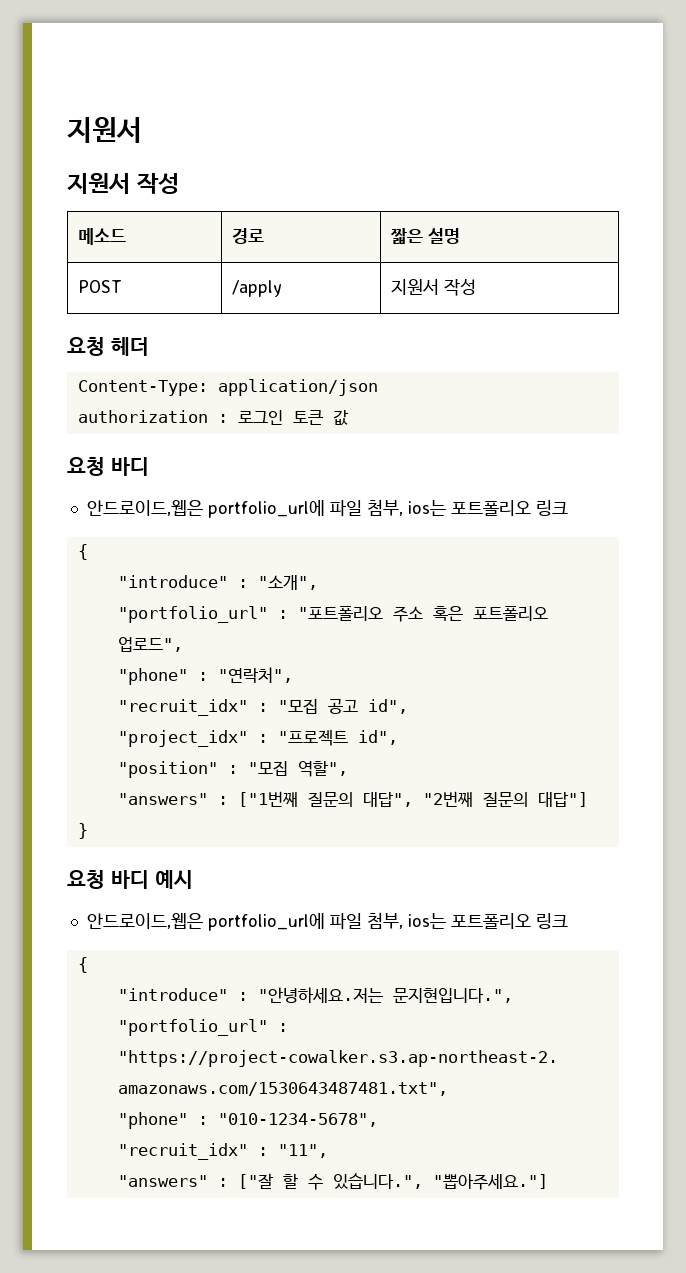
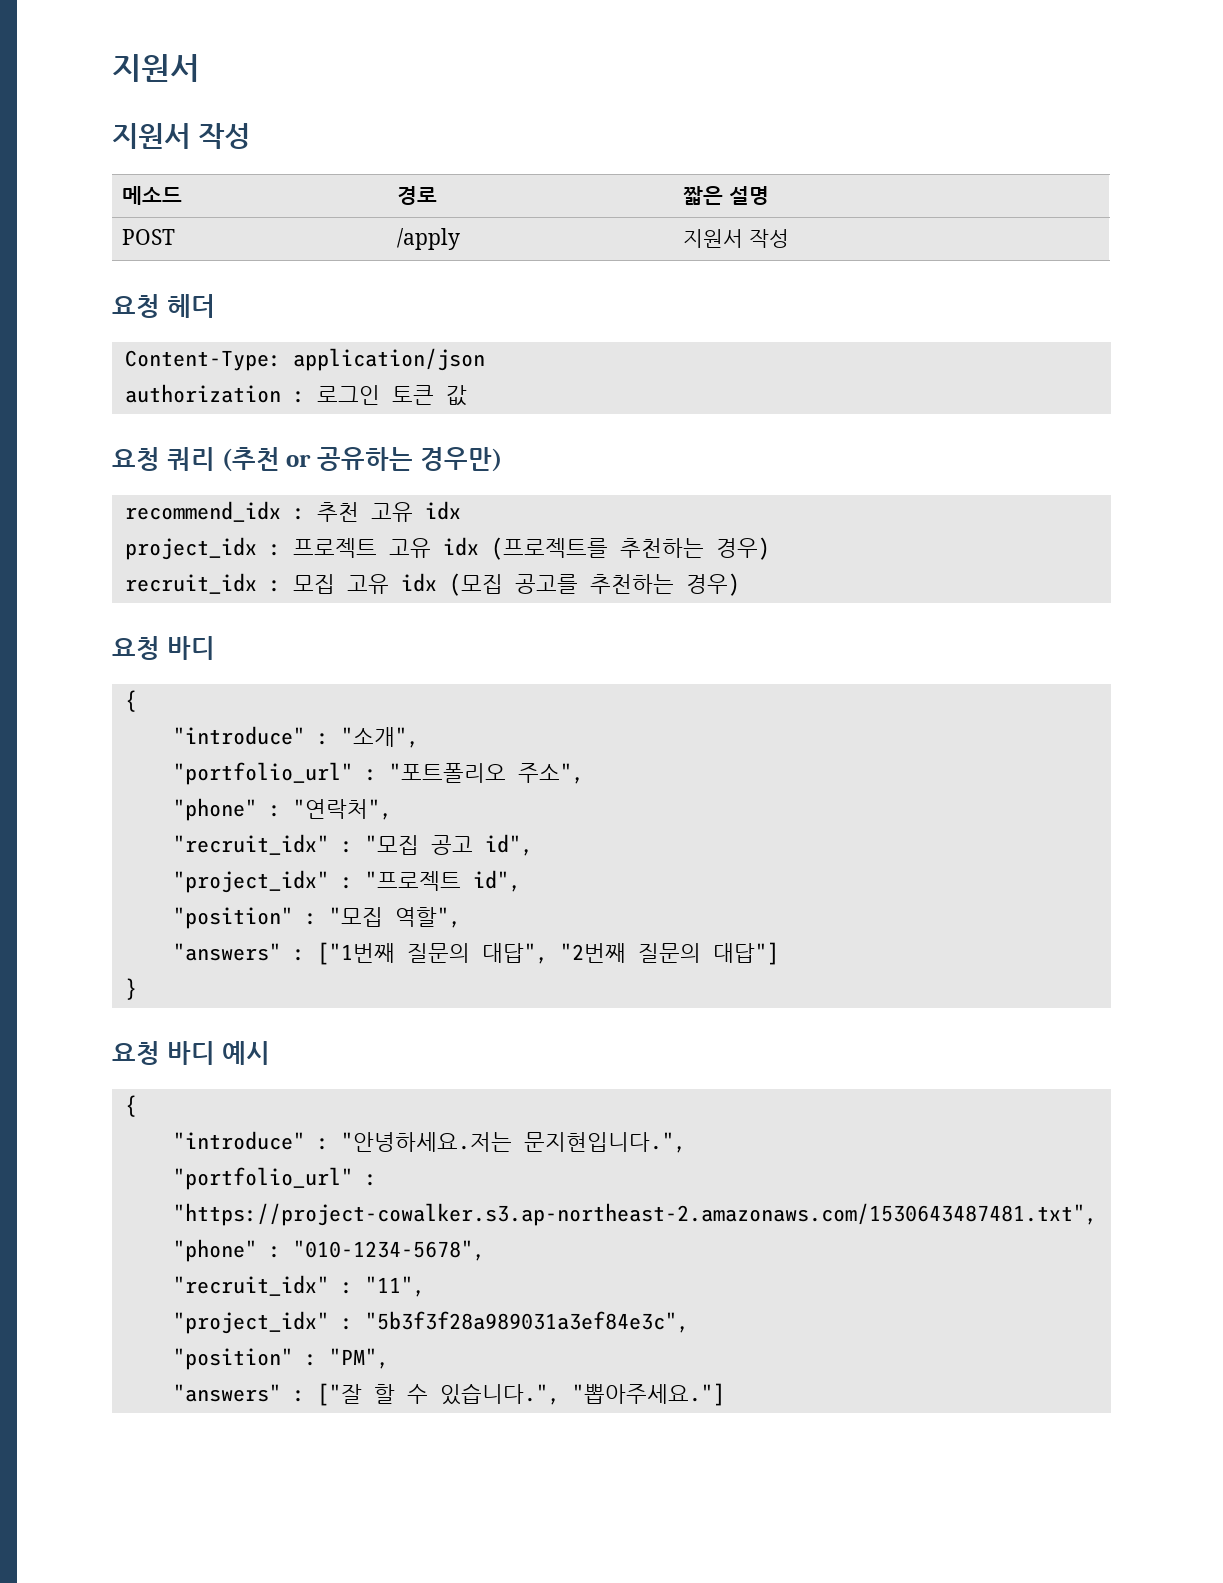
  authorization : 로그인 토큰 값
+ 요청 쿼리 (추천 or 공유하는 경우만)
+ recommend_idx : 추천 고유 idx
+ project_idx : 프로젝트 고유 idx (프로젝트를 추천하는 경우)
+ recruit_idx : 모집 고유 idx (모집 공고를 추천하는 경우)
  요청 바디
- 안드로이드,웹은 portfolio_url에 파일 첨부, ios는 포트폴리오 링크
- "portfolio_url" : "포트폴리오 주소 혹은 포트폴리오 업로드",
+ "portfolio_url" : "포트폴리오 주소",
  요청 바디 예시
- 안드로이드,웹은 portfolio_url에 파일 첨부, ios는 포트폴리오 링크
+ "project_idx" : "5b3f3f28a989031a3ef84e3c",
+ "position" : "PM",

